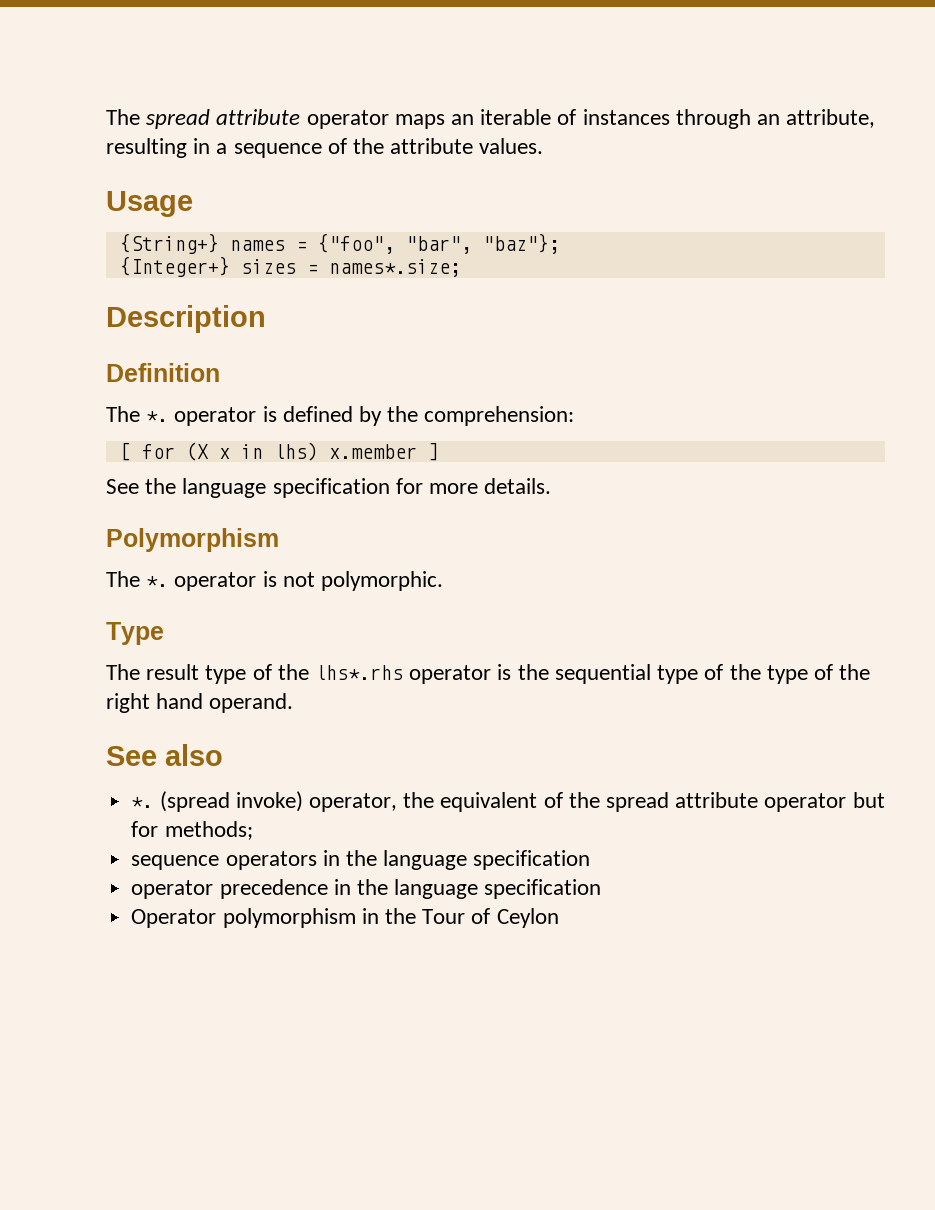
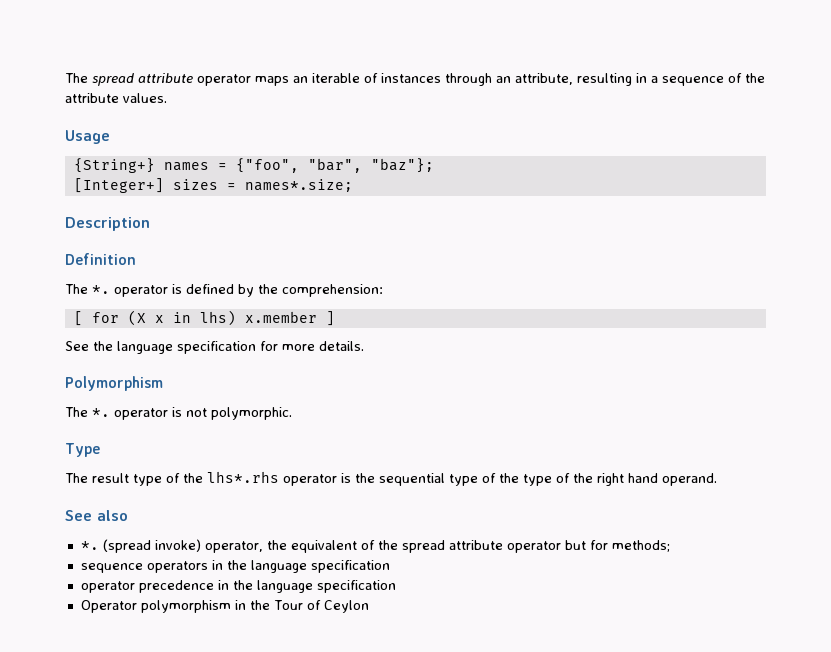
- {Integer+} sizes = names*.size;
+ [Integer+] sizes = names*.size;

